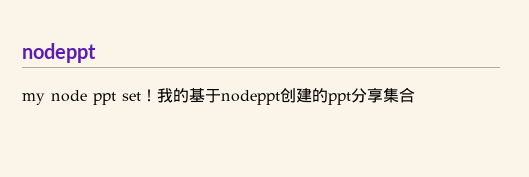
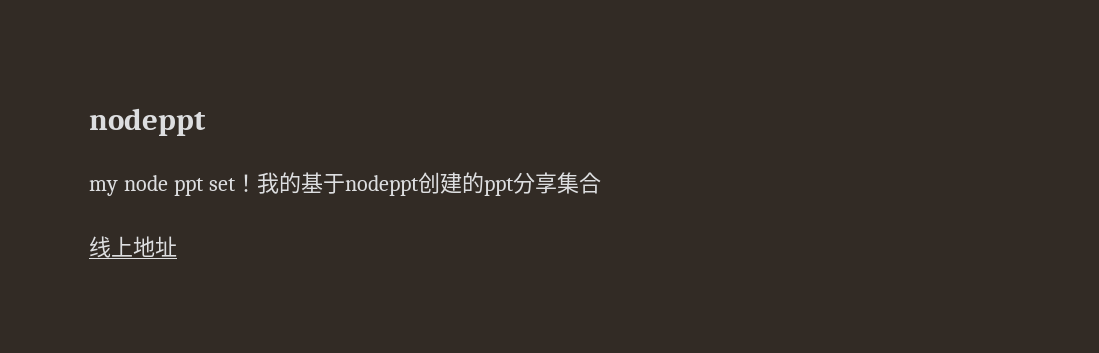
+ 线上地址

